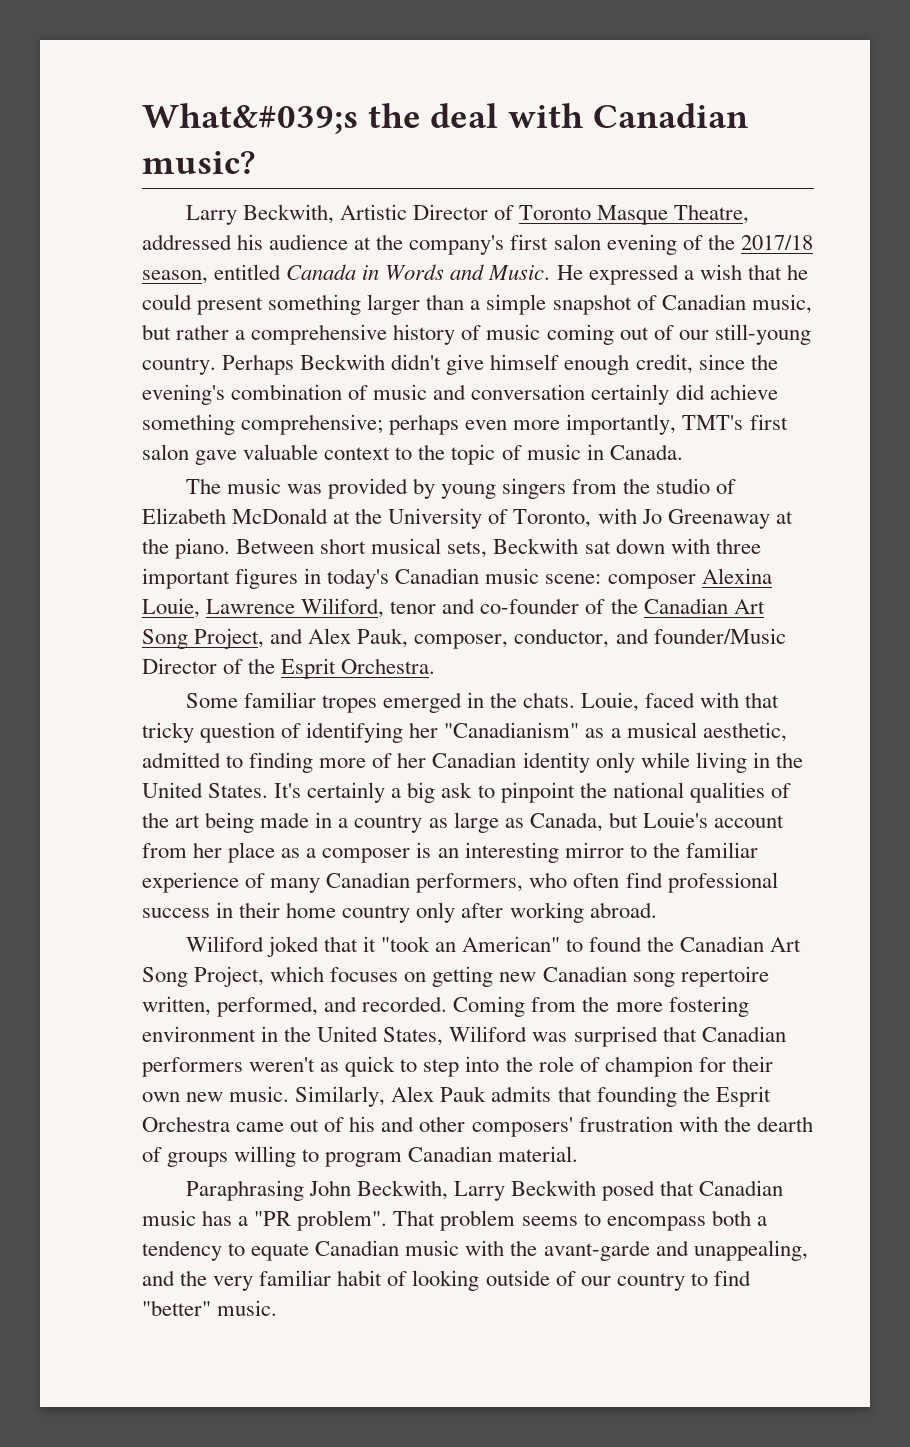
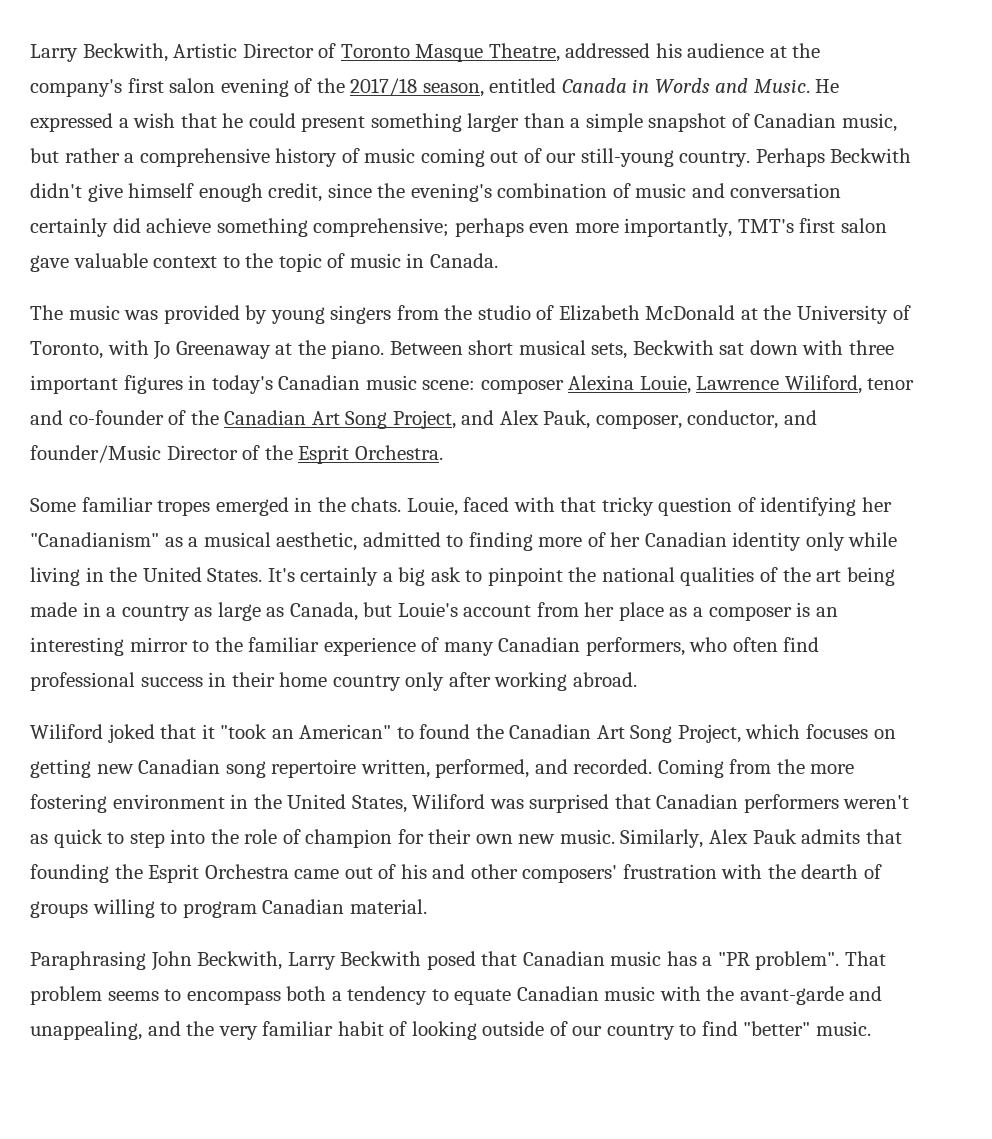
- What&#039;s the deal with Canadian music?

